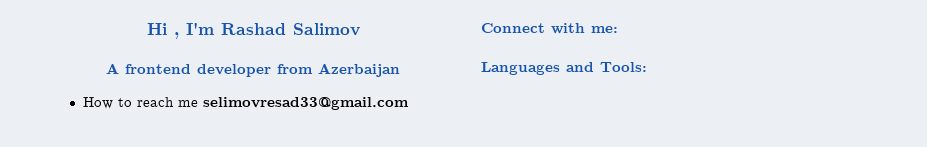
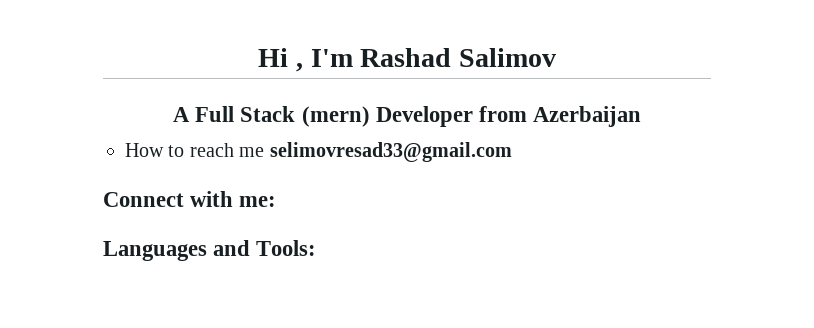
- A frontend developer from Azerbaijan
+ A Full Stack (mern) Developer from Azerbaijan

